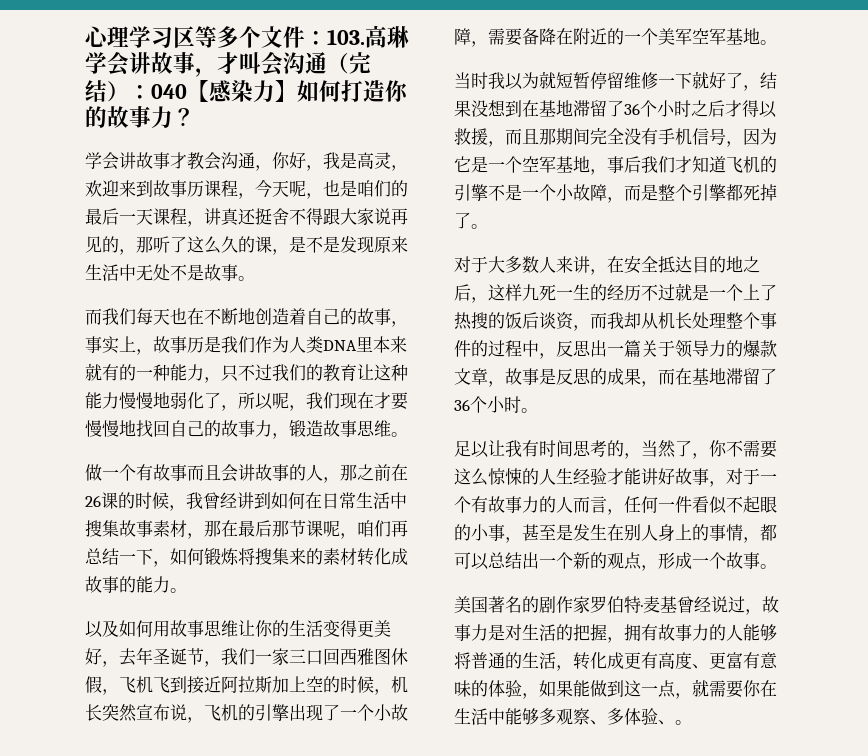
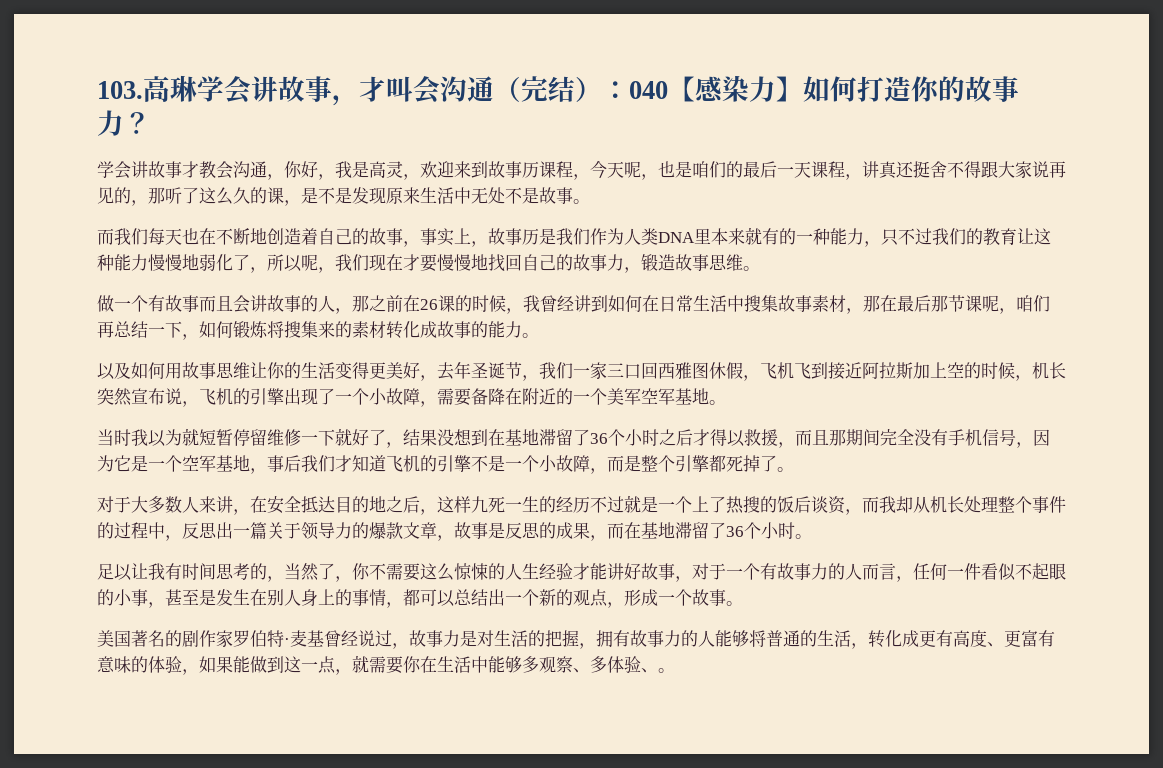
- 心理学习区等多个文件：103.高琳学会讲故事，才叫会沟通（完结）：040【感染力】如何打造你的故事力？
+ 103.高琳学会讲故事，才叫会沟通（完结）：040【感染力】如何打造你的故事力？

